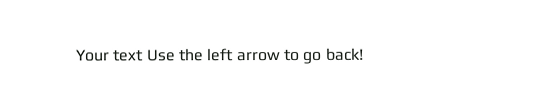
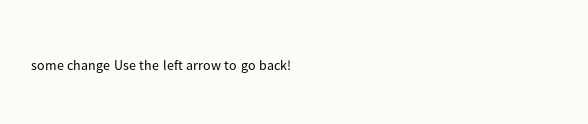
- Your text Use the left arrow to go back!
+ some change Use the left arrow to go back!

